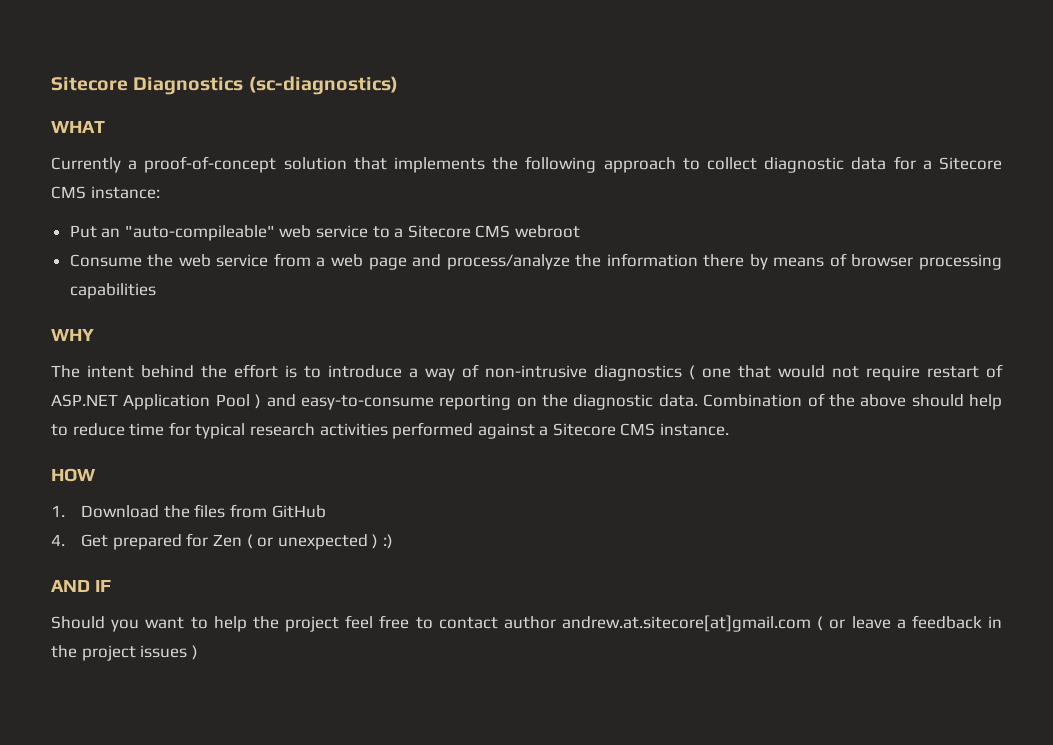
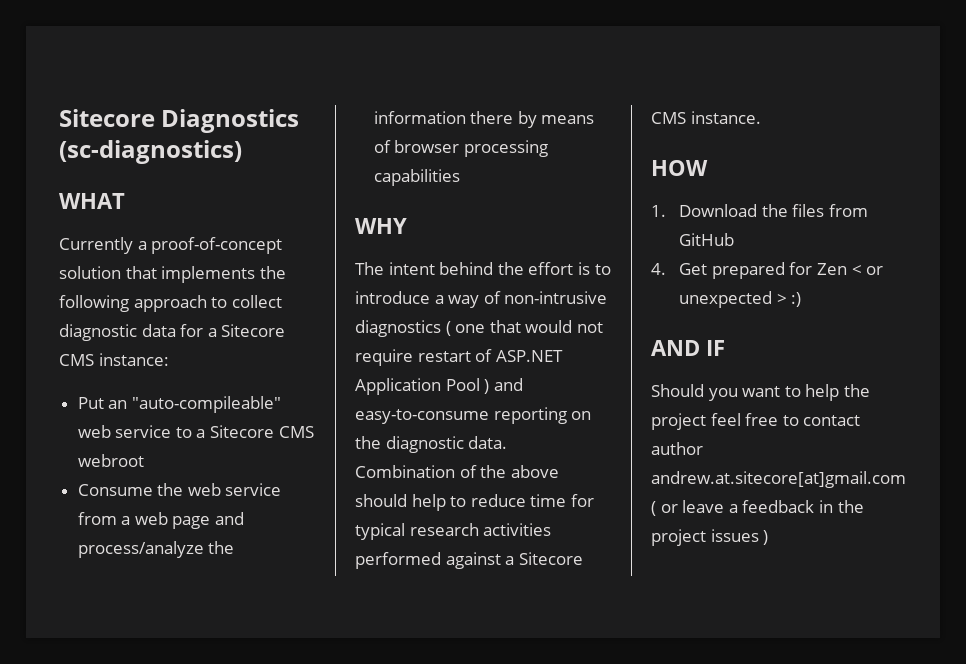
- 4. Get prepared for Zen ( or unexpected ) :)
+ 4. Get prepared for Zen < or unexpected > :)

